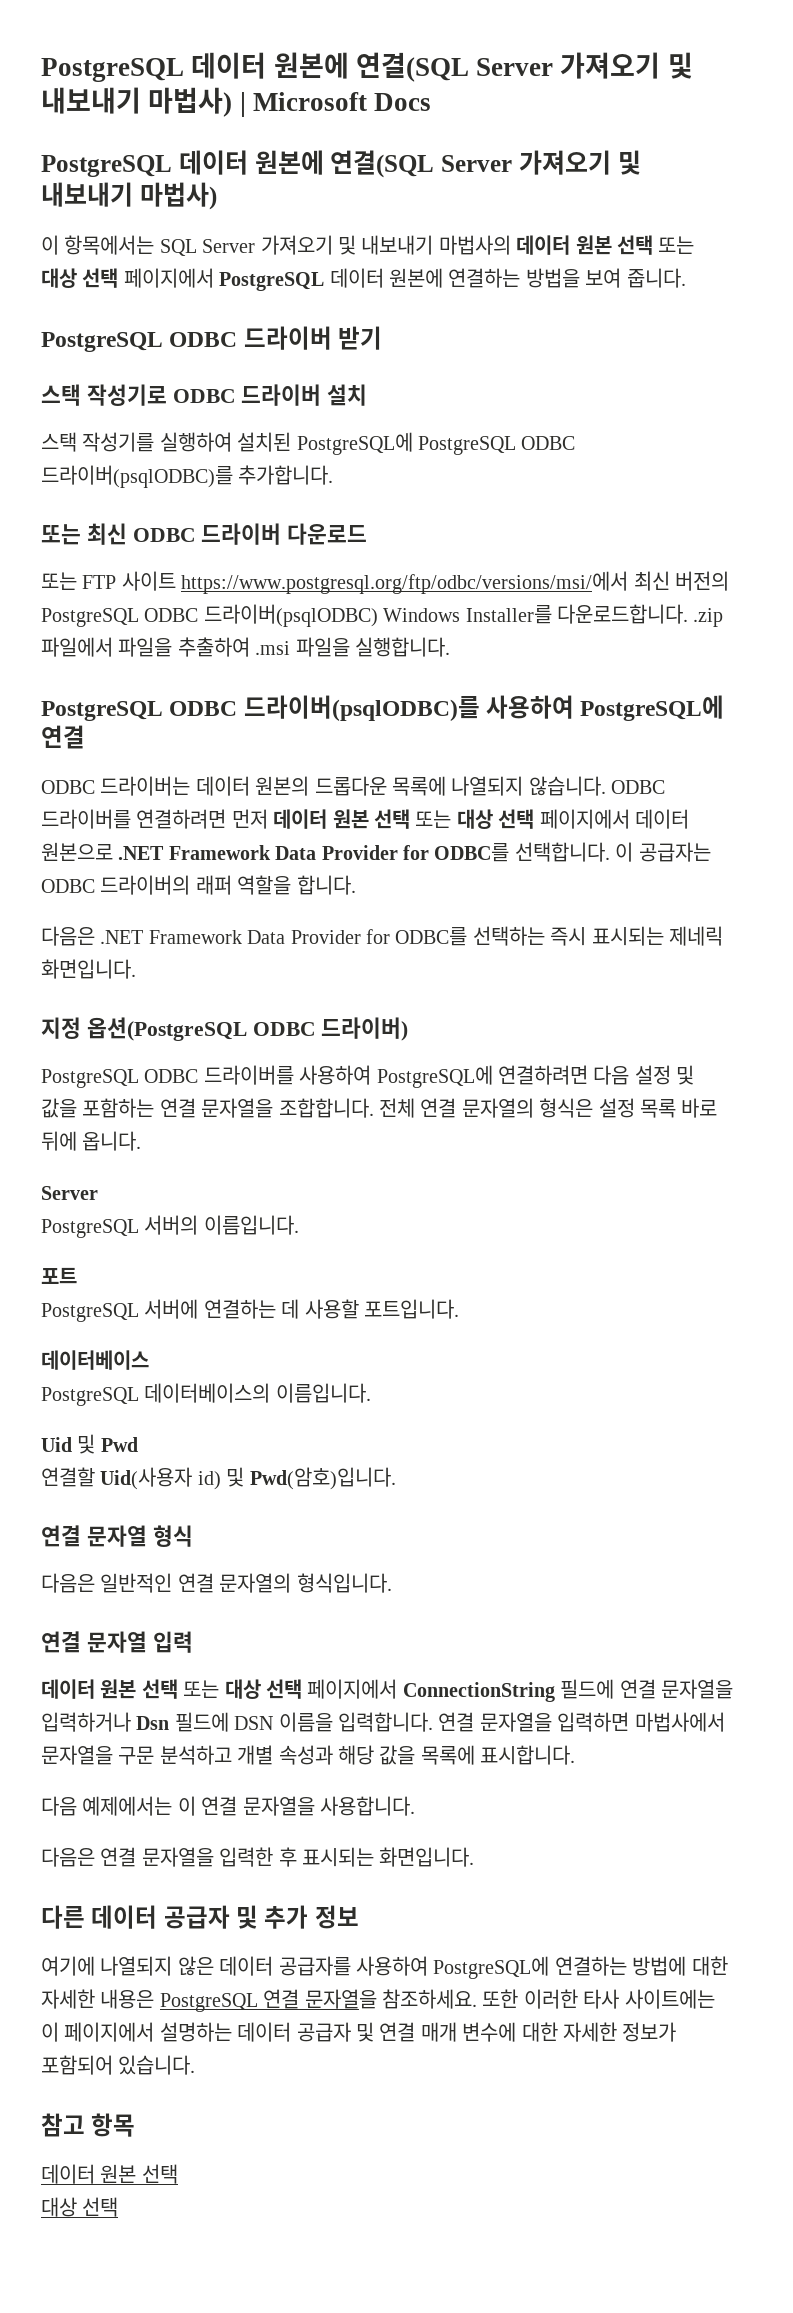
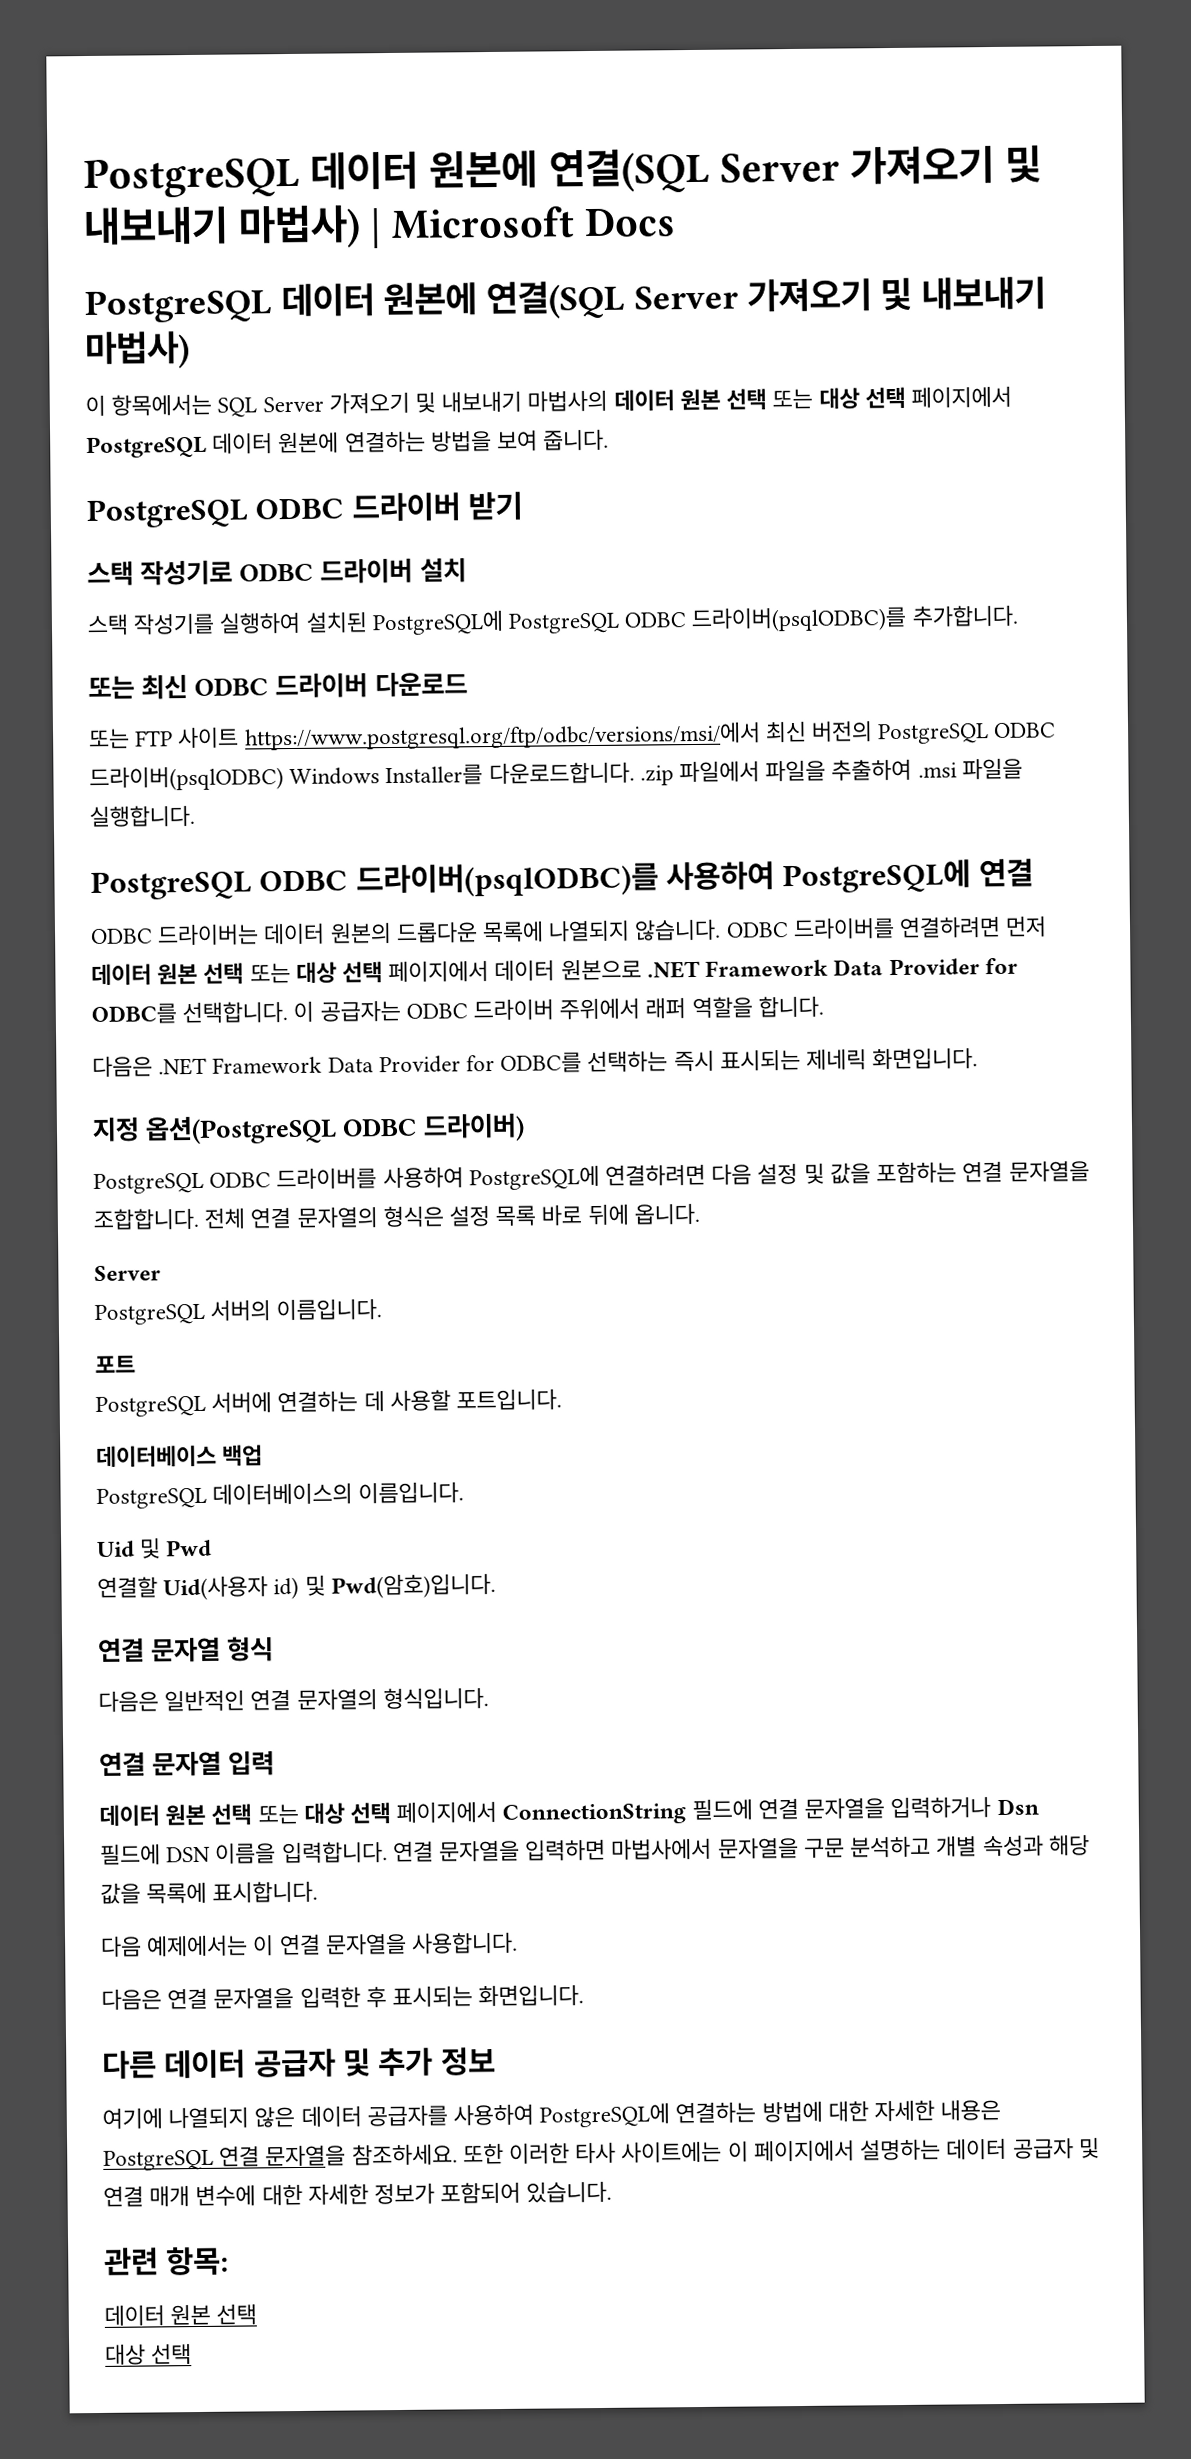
- 이 공급자는 ODBC 드라이버의 래퍼 역할을 합니다.
+ 이 공급자는 ODBC 드라이버 주위에서 래퍼 역할을 합니다.
- 데이터베이스
+ 데이터베이스 백업
- 참고 항목
+ 관련 항목:

